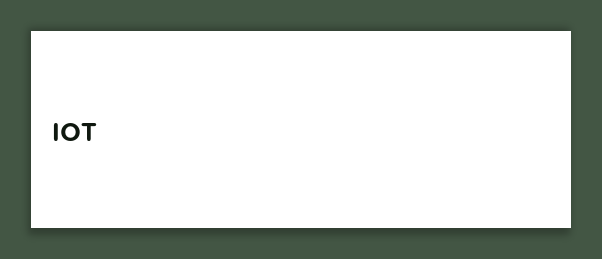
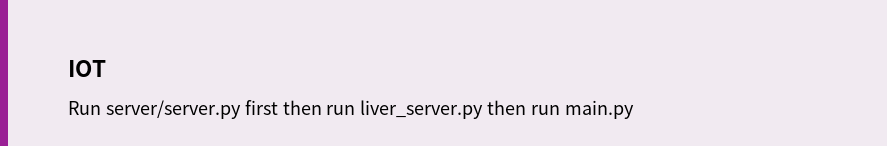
+ Run server/server.py first then run liver_server.py then run main.py

